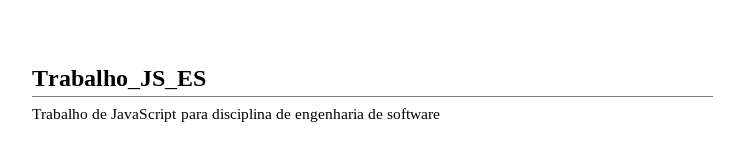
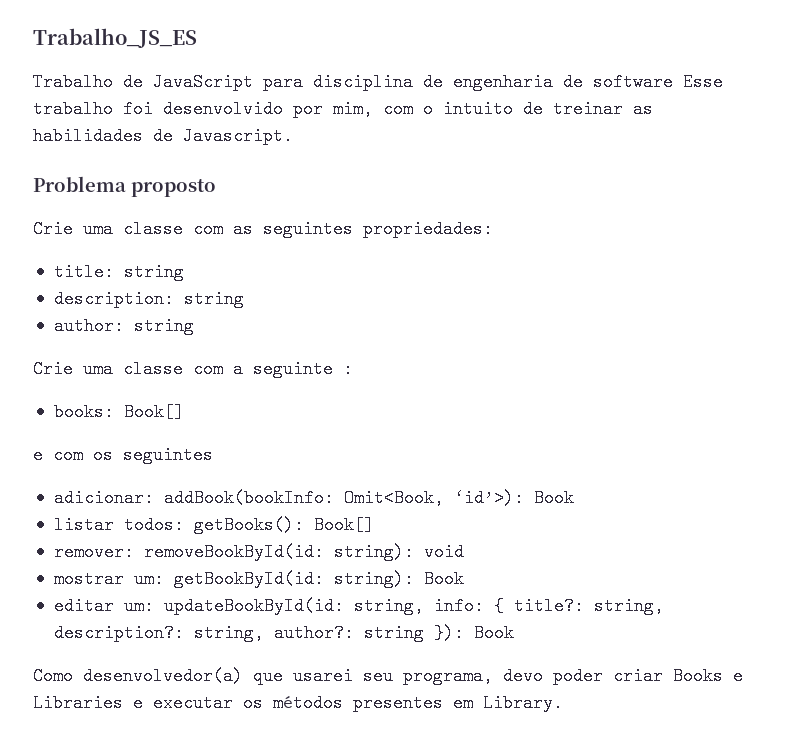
- Trabalho de JavaScript para disciplina de engenharia de software
+ Trabalho de JavaScript para disciplina de engenharia de software Esse trabalho foi desenvolvido por mim, com o intuito de treinar as habilidades de Javascript.
+ Problema proposto
+ Crie uma classe com as seguintes propriedades:
+ title: string
+ description: string
+ author: string
+ Crie uma classe com a seguinte :
+ books: Book[]
+ e com os seguintes
+ adicionar: addBook(bookInfo: Omit<Book, ‘id’>): Book
+ listar todos: getBooks(): Book[]
+ remover: removeBookById(id: string): void
+ mostrar um: getBookById(id: string): Book
+ editar um: updateBookById(id: string, info: { title?: string, description?: string, author?: string }): Book
+ Como desenvolvedor(a) que usarei seu programa, devo poder criar Books e Libraries e executar os métodos presentes em Library.

